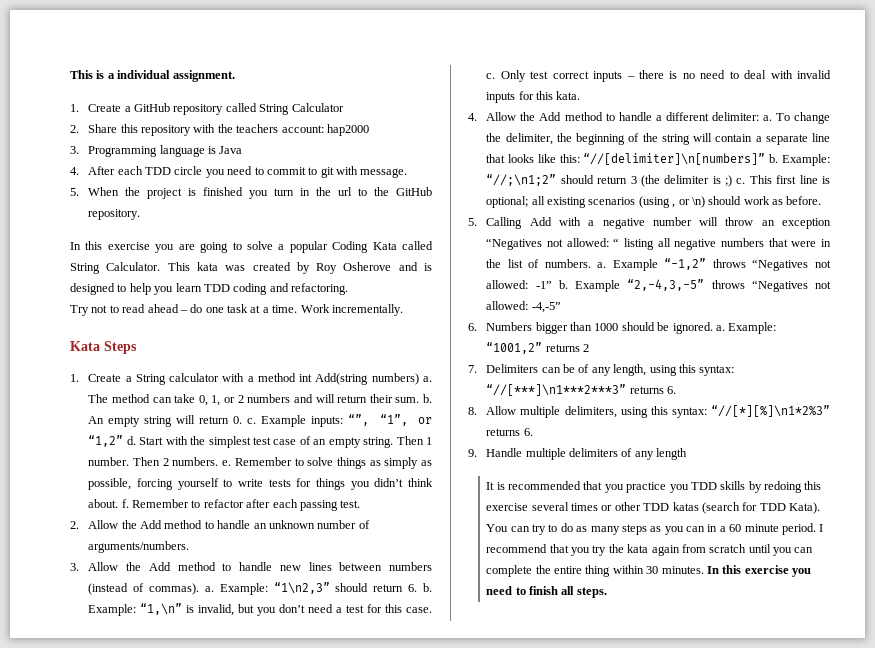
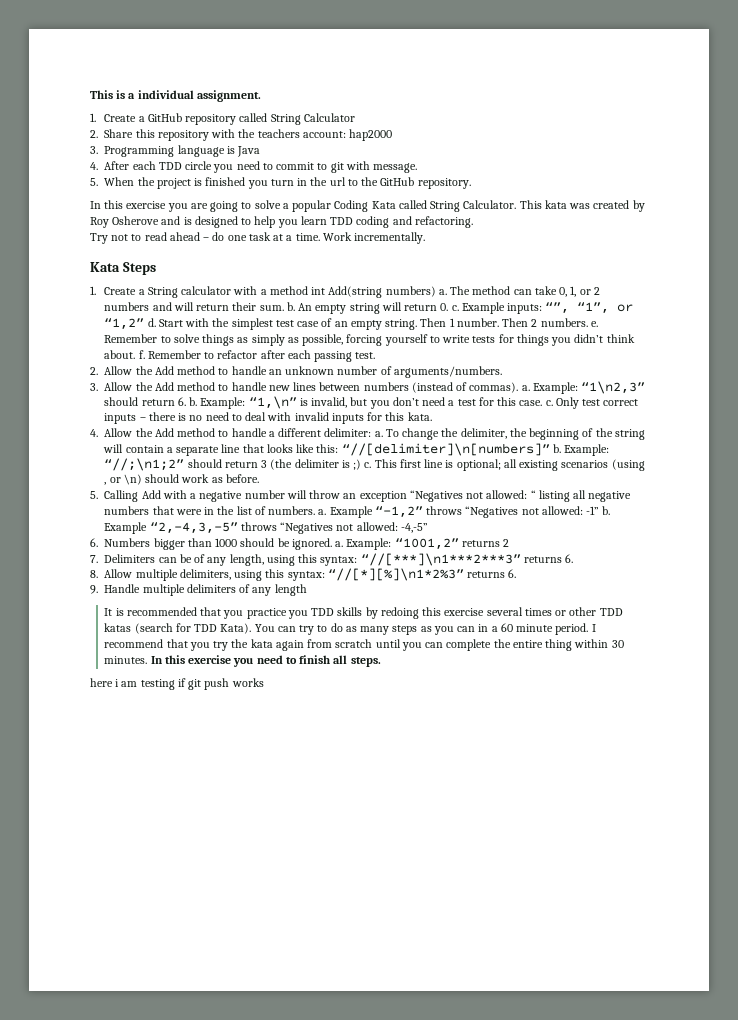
+ here i am testing if git push works

